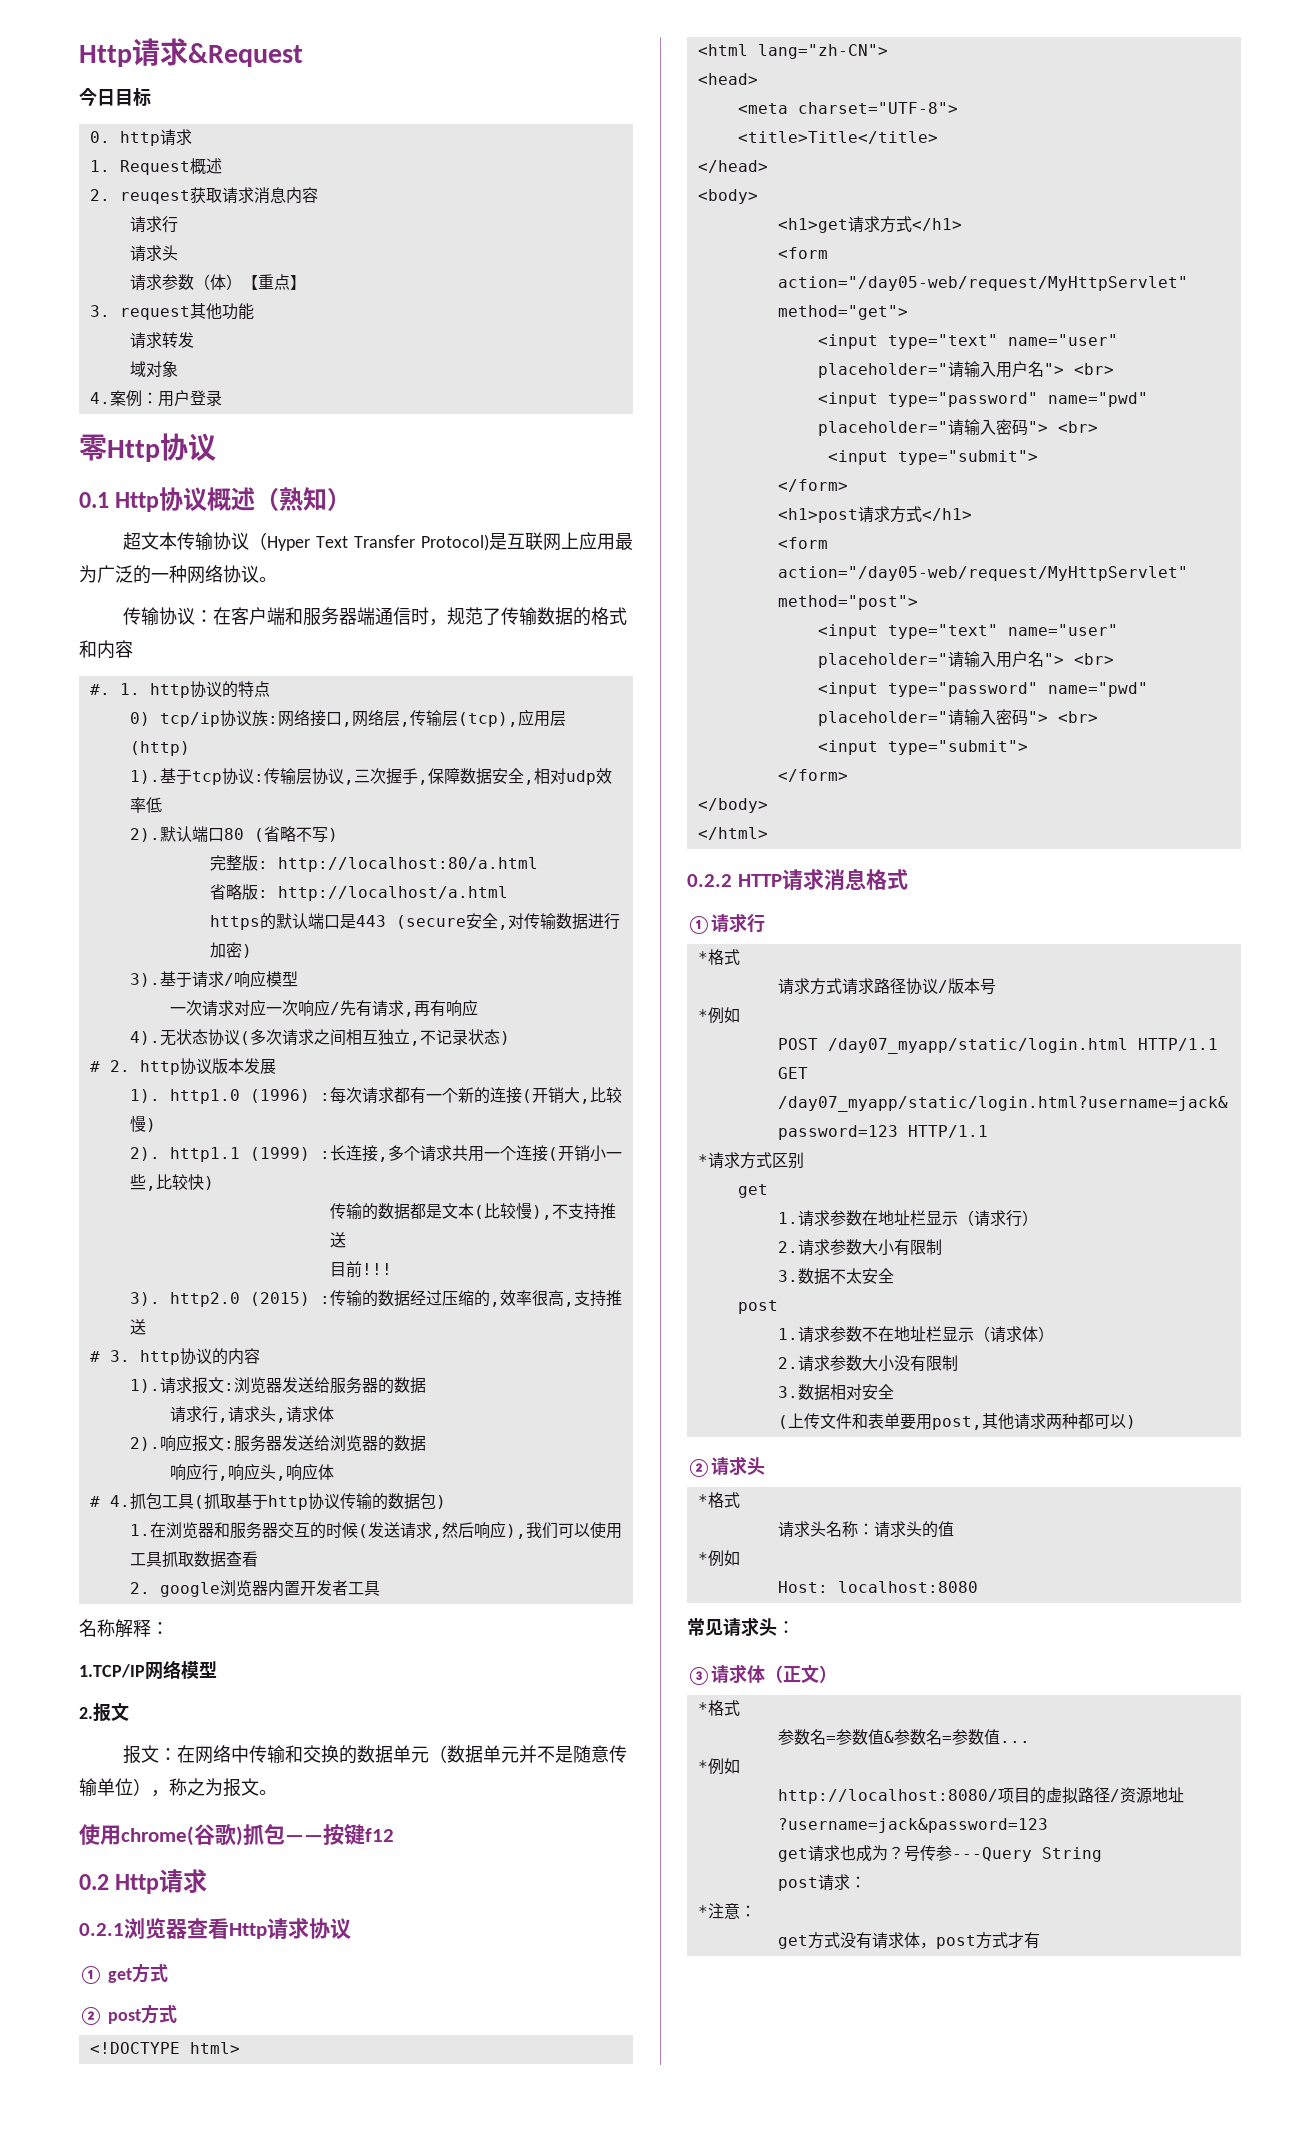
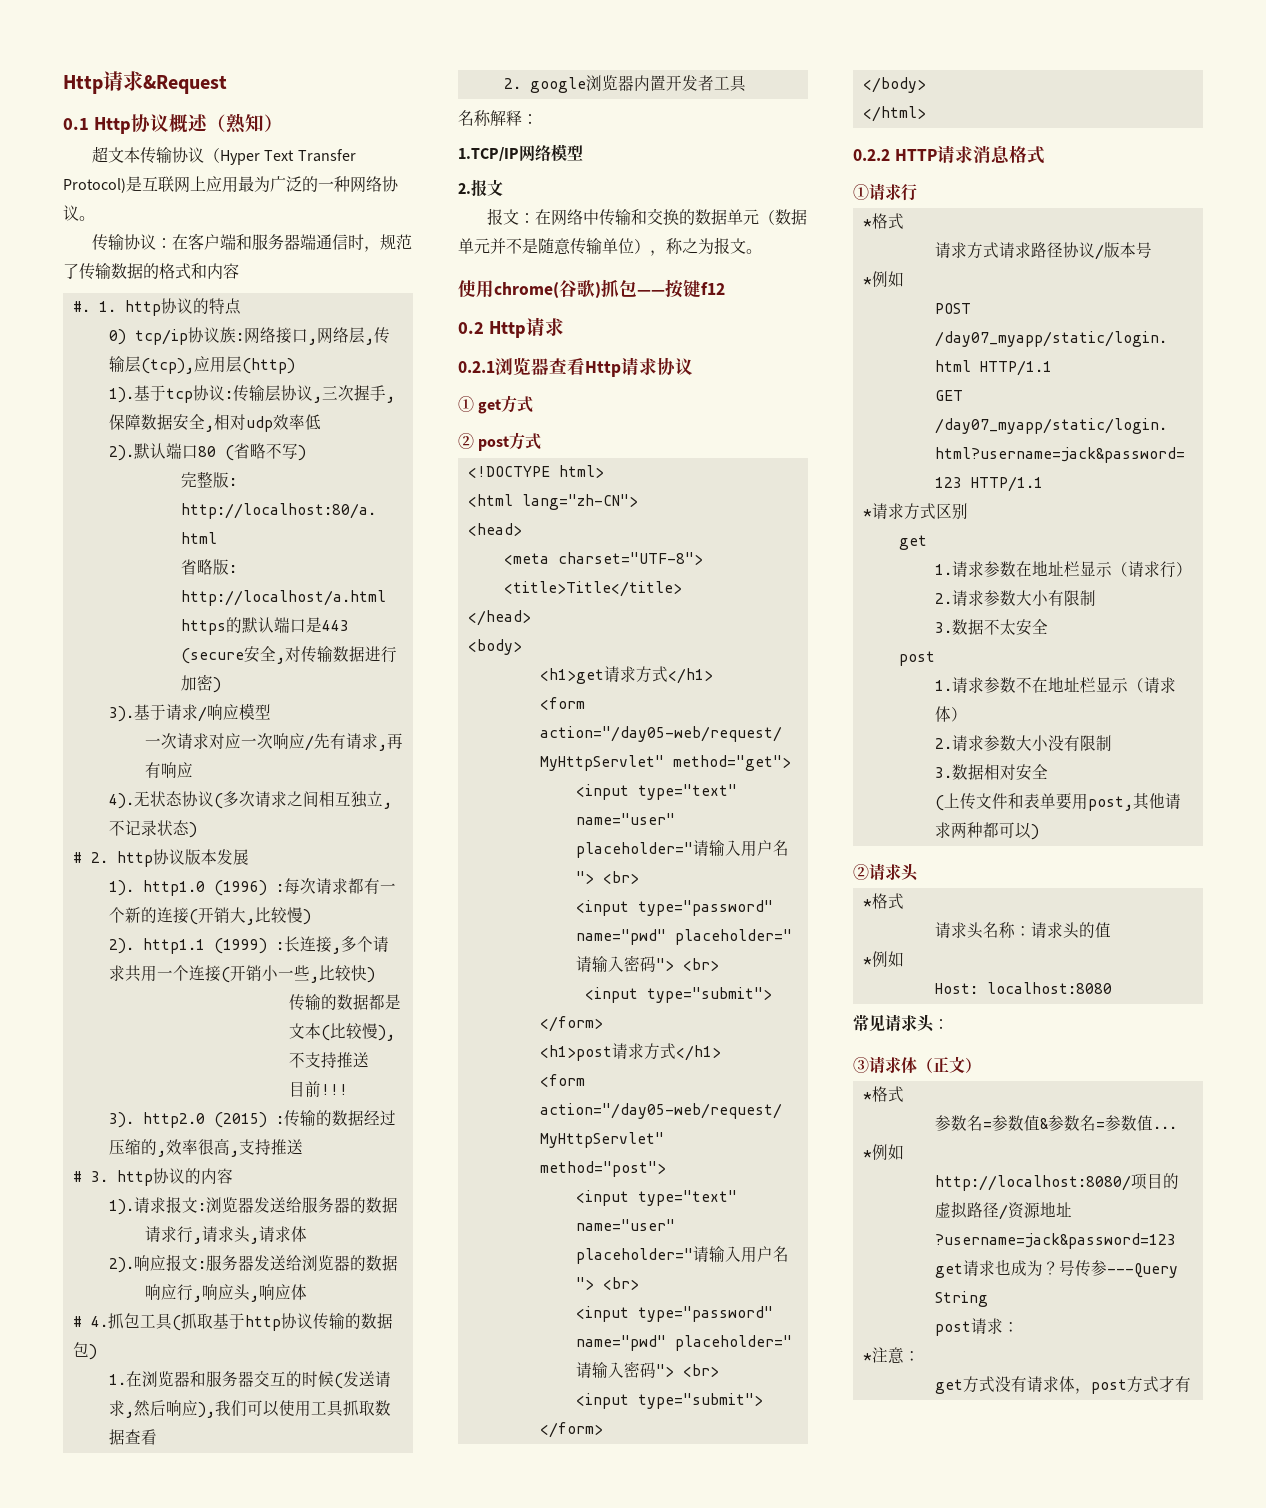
- 今日目标
- 0. http请求
- 1. Request概述
- 2. reuqest获取请求消息内容
- 请求行
- 请求头
- 请求参数（体）【重点】
- 3. request其他功能
- 请求转发
- 域对象
- 4.案例：用户登录
- 零Http协议

